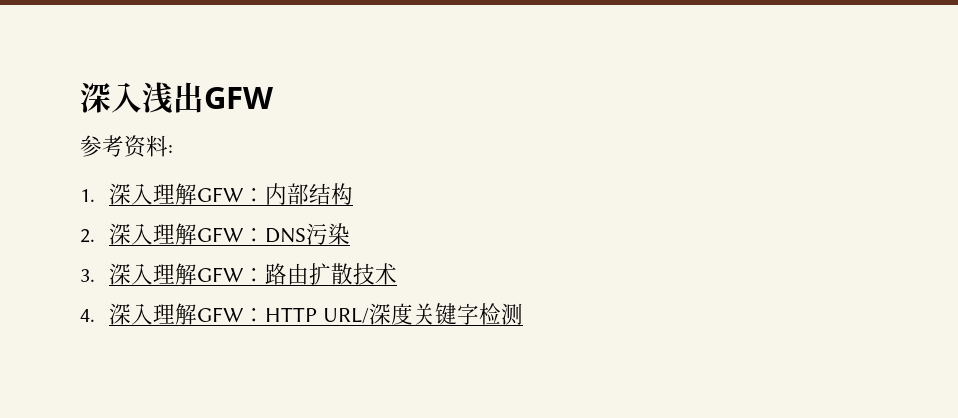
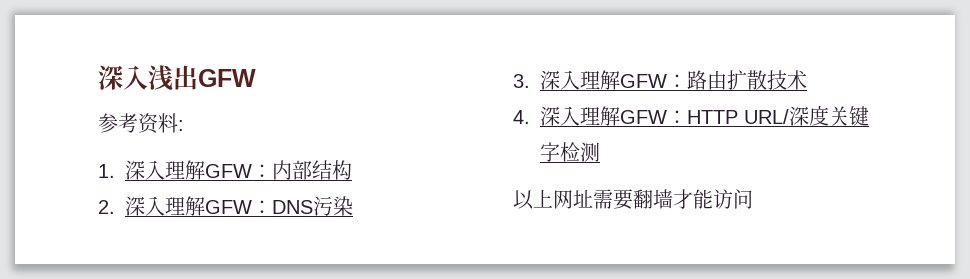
+ 以上网址需要翻墙才能访问

